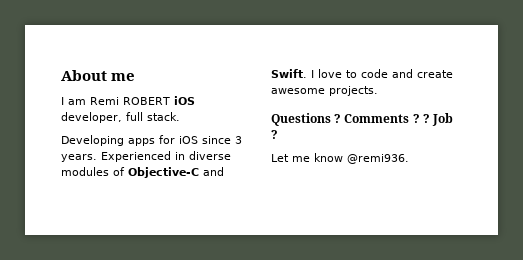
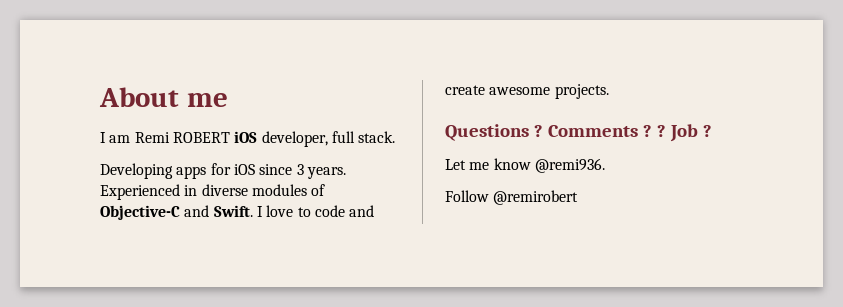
+ Follow @remirobert

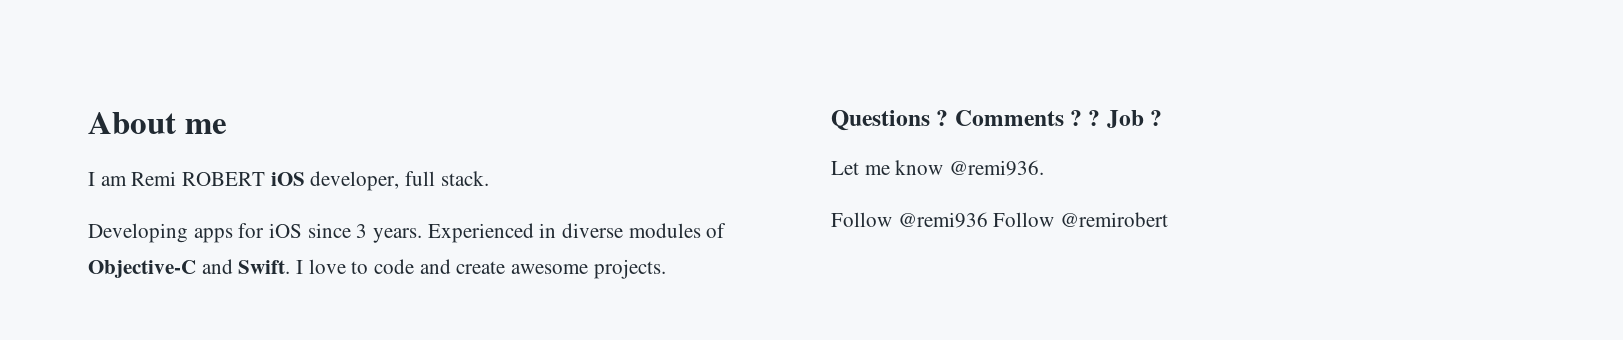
- Follow @remirobert
+ Follow @remi936 Follow @remirobert

